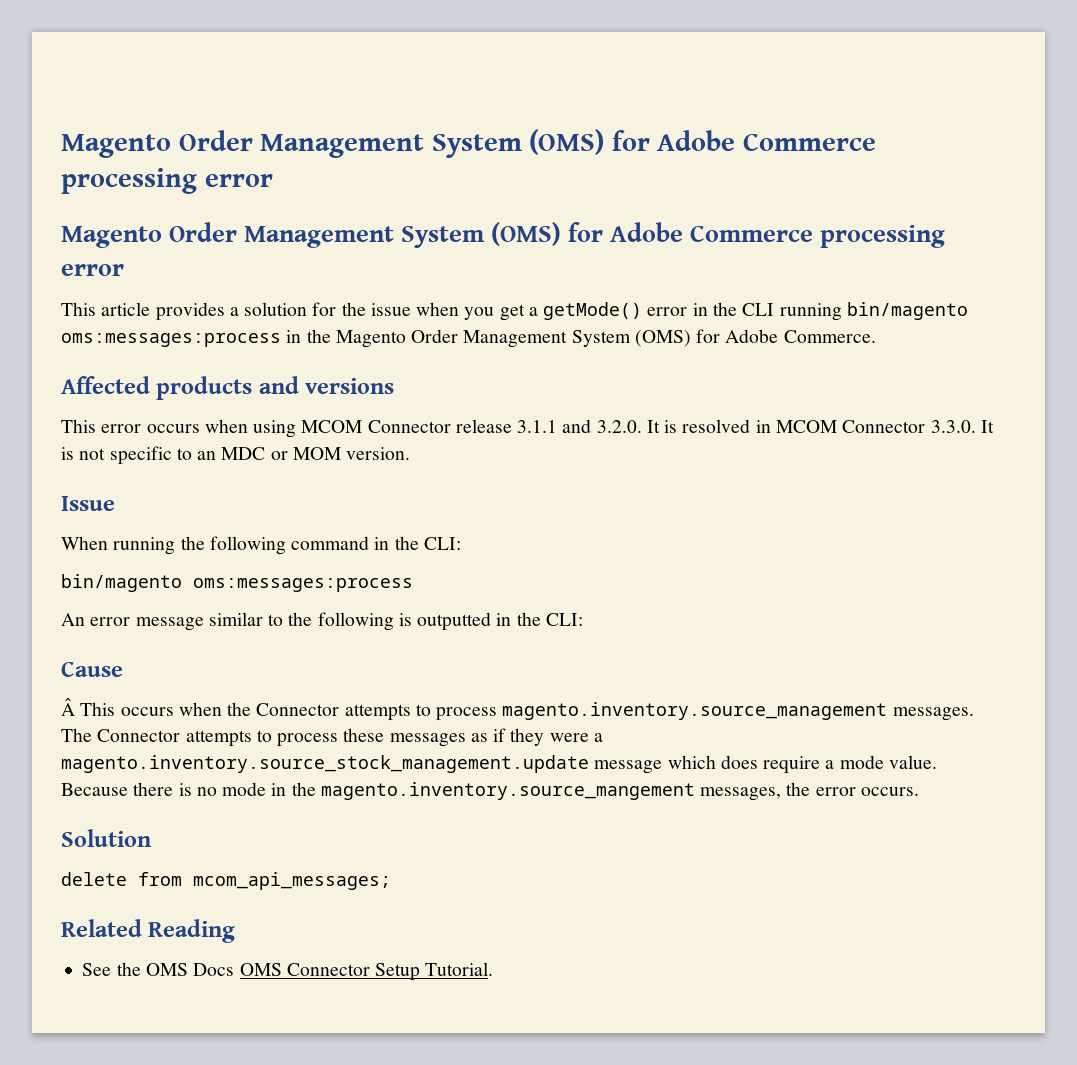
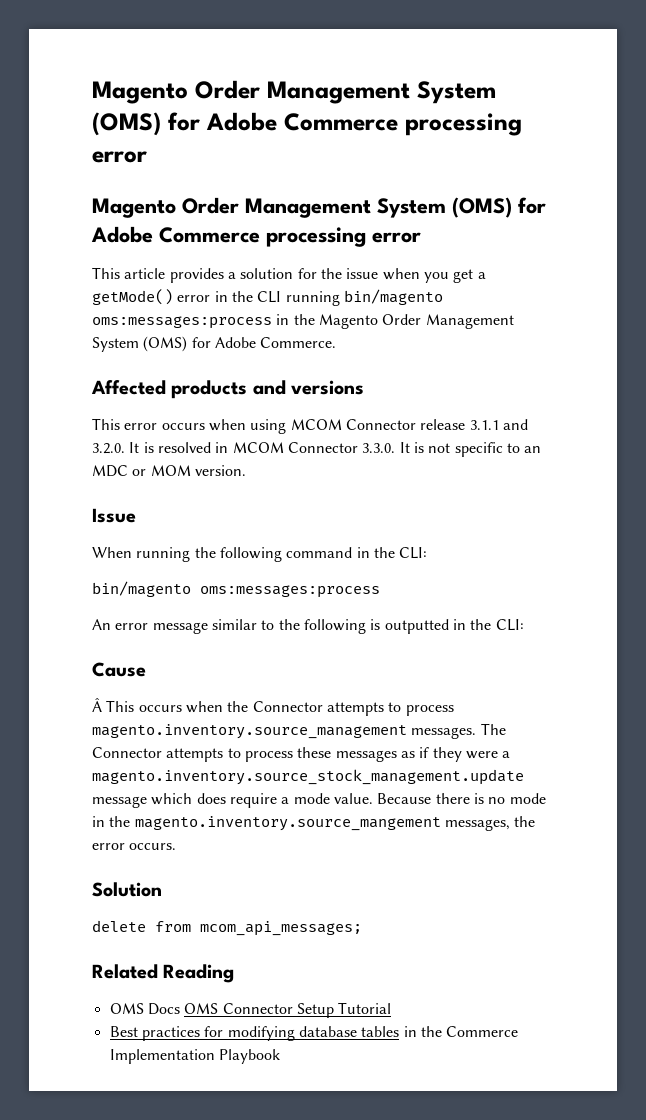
- See the OMS Docs OMS Connector Setup Tutorial.
+ OMS Docs OMS Connector Setup Tutorial
+ Best practices for modifying database tables in the Commerce Implementation Playbook

